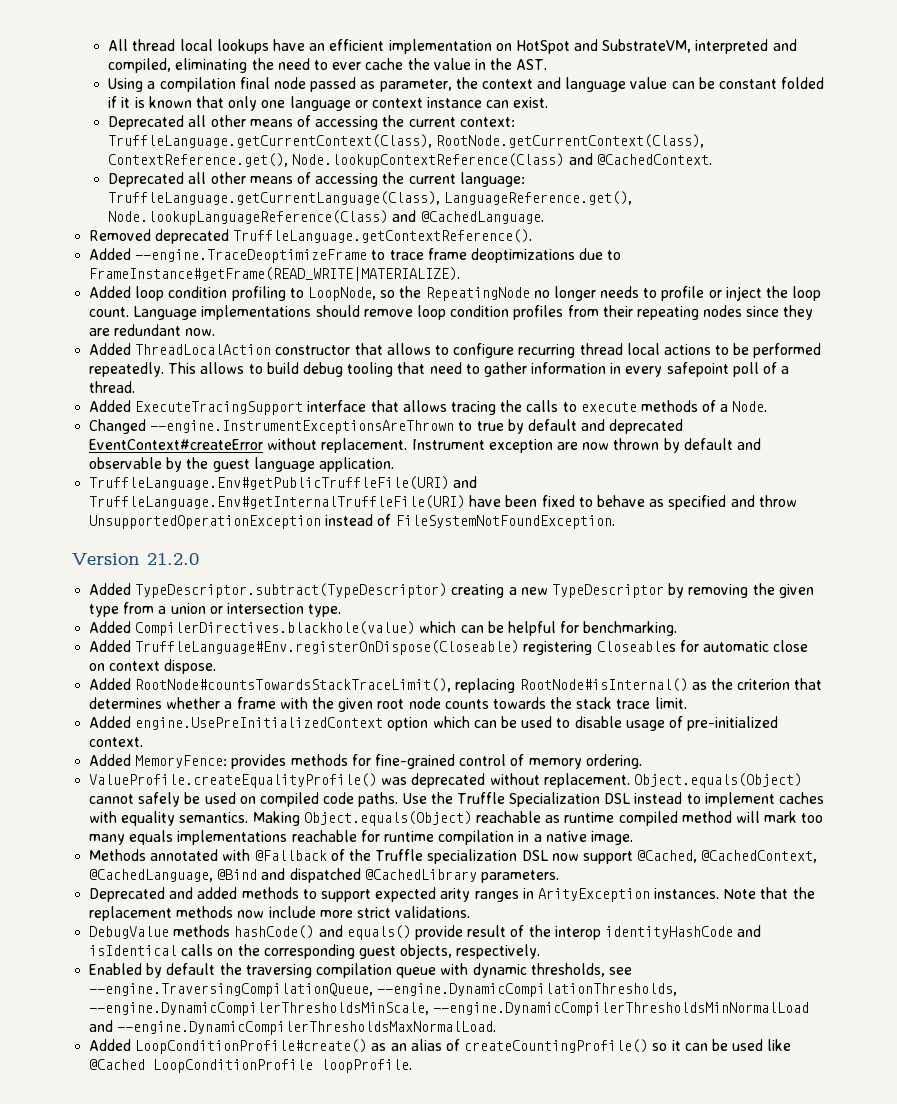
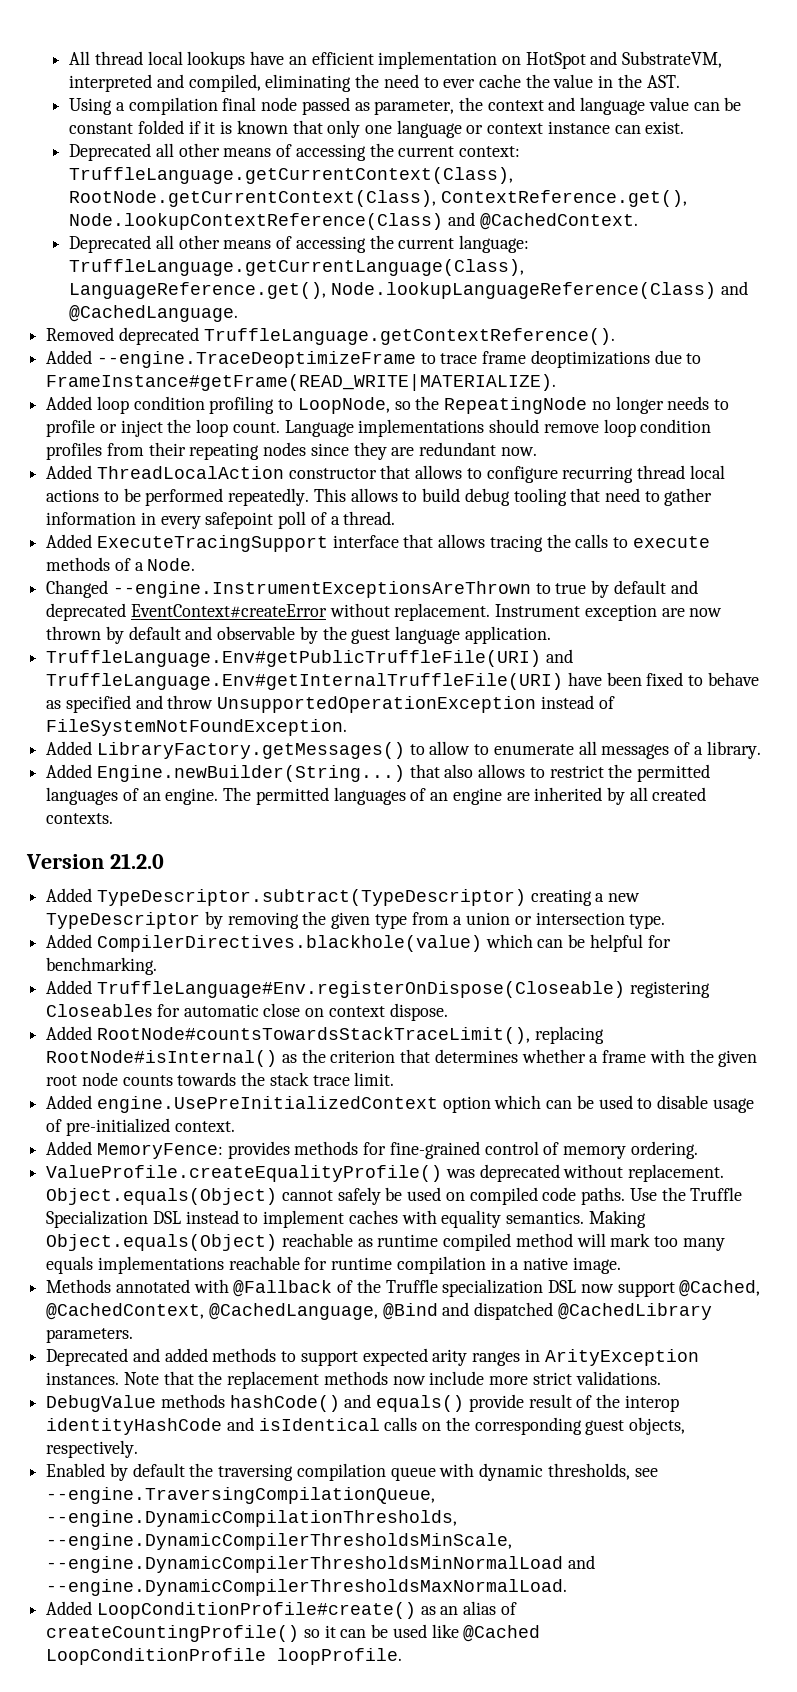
+ Added LibraryFactory.getMessages() to allow to enumerate all messages of a library.
+ Added Engine.newBuilder(String...) that also allows to restrict the permitted languages of an engine. The permitted languages of an engine are inherited by all created contexts.

